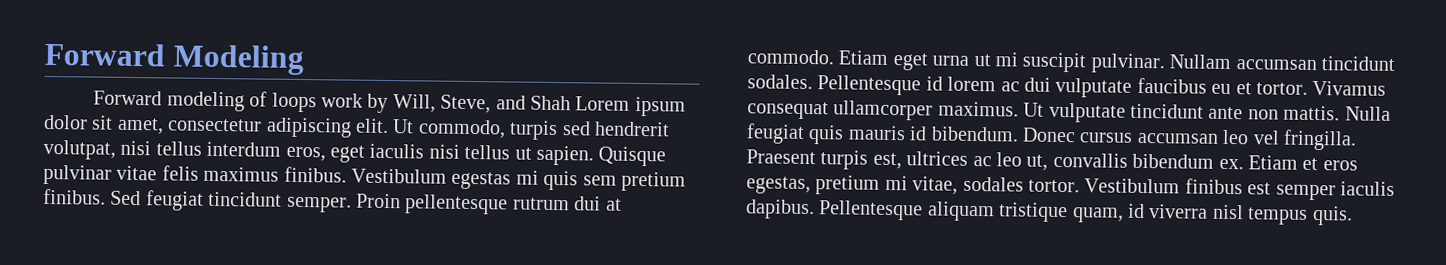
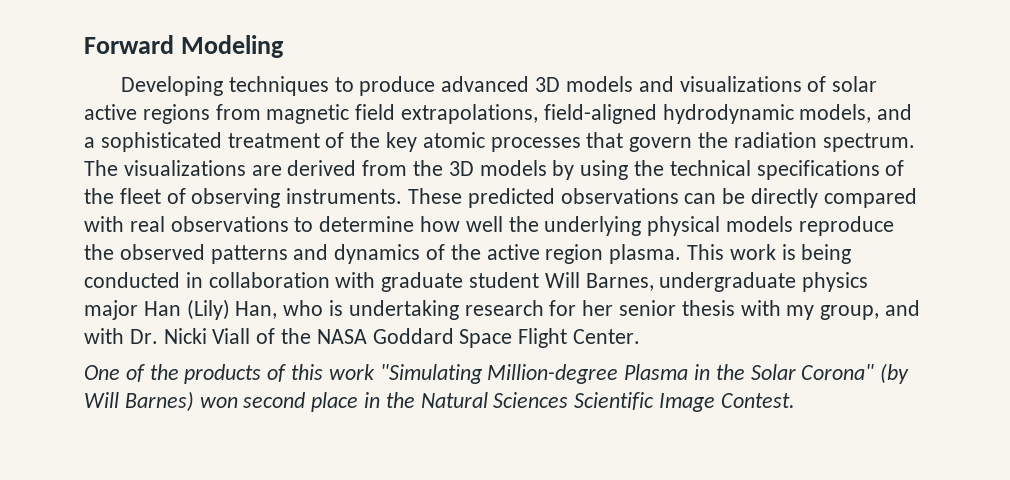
- Forward modeling of loops work by Will, Steve, and Shah Lorem ipsum dolor sit amet, consectetur adipiscing elit. Ut commodo, turpis sed hendrerit volutpat, nisi tellus interdum eros, eget iaculis nisi tellus ut sapien. Quisque pulvinar vitae felis maximus finibus. Vestibulum egestas mi quis sem pretium finibus. Sed feugiat tincidunt semper. Proin pellentesque rutrum dui at commodo. Etiam eget urna ut mi suscipit pulvinar. Nullam accumsan tincidunt sodales. Pellentesque id lorem ac dui vulputate faucibus eu et tortor. Vivamus consequat ullamcorper maximus. Ut vulputate tincidunt ante non mattis. Nulla feugiat quis mauris id bibendum. Donec cursus accumsan leo vel fringilla. Praesent turpis est, ultrices ac leo ut, convallis bibendum ex. Etiam et eros egestas, pretium mi vitae, sodales tortor. Vestibulum finibus est semper iaculis dapibus. Pellentesque aliquam tristique quam, id viverra nisl tempus quis.
+ Developing techniques to produce advanced 3D models and visualizations of solar active regions from magnetic field extrapolations, field-aligned hydrodynamic models, and a sophisticated treatment of the key atomic processes that govern the radiation spectrum. The visualizations are derived from the 3D models by using the technical specifications of the fleet of observing instruments. These predicted observations can be directly compared with real observations to determine how well the underlying physical models reproduce the observed patterns and dynamics of the active region plasma. This work is being conducted in collaboration with graduate student Will Barnes, undergraduate physics major Han (Lily) Han, who is undertaking research for her senior thesis with my group, and with Dr. Nicki Viall of the NASA Goddard Space Flight Center.
+ One of the products of this work "Simulating Million-degree Plasma in the Solar Corona" (by Will Barnes) won second place in the Natural Sciences Scientific Image Contest.

